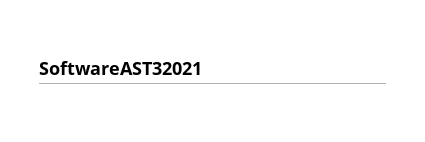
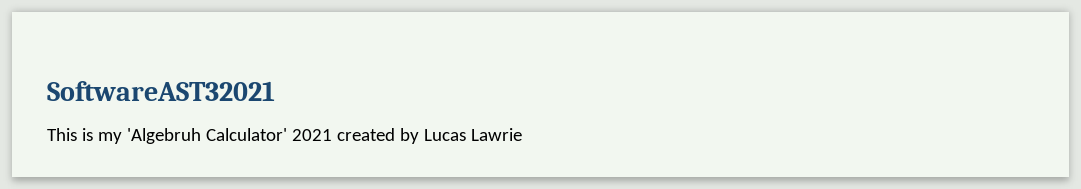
+ This is my 'Algebruh Calculator' 2021 created by Lucas Lawrie

